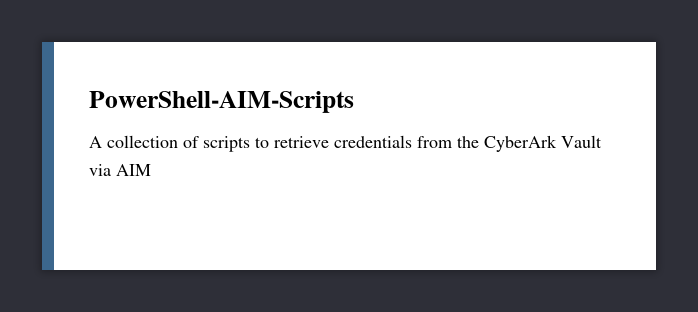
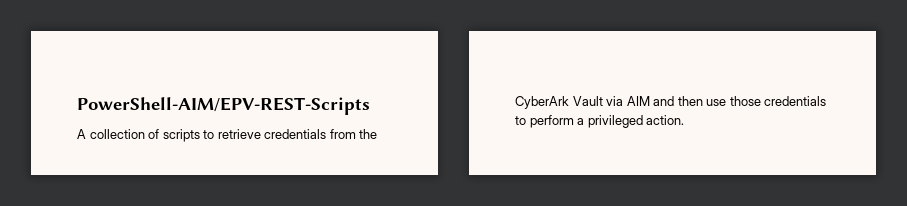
- PowerShell-AIM-Scripts
+ PowerShell-AIM/EPV-REST-Scripts
- A collection of scripts to retrieve credentials from the CyberArk Vault via AIM
+ A collection of scripts to retrieve credentials from the CyberArk Vault via AIM and then use those credentials to perform a privileged action.

